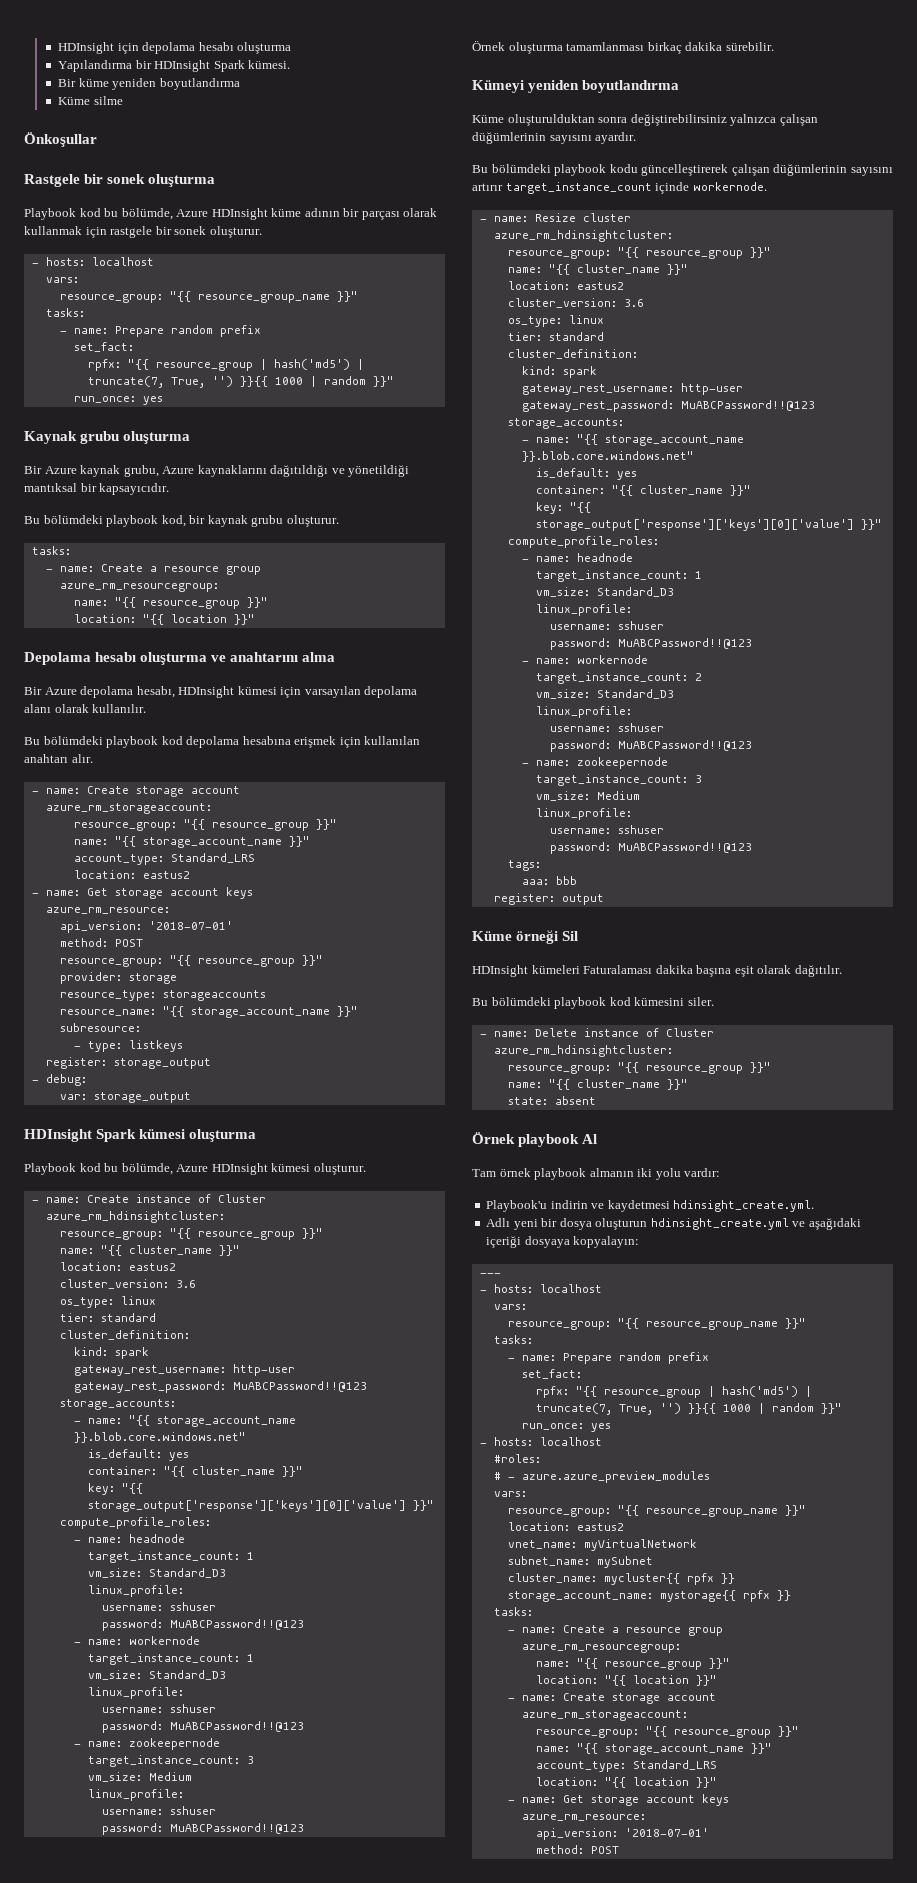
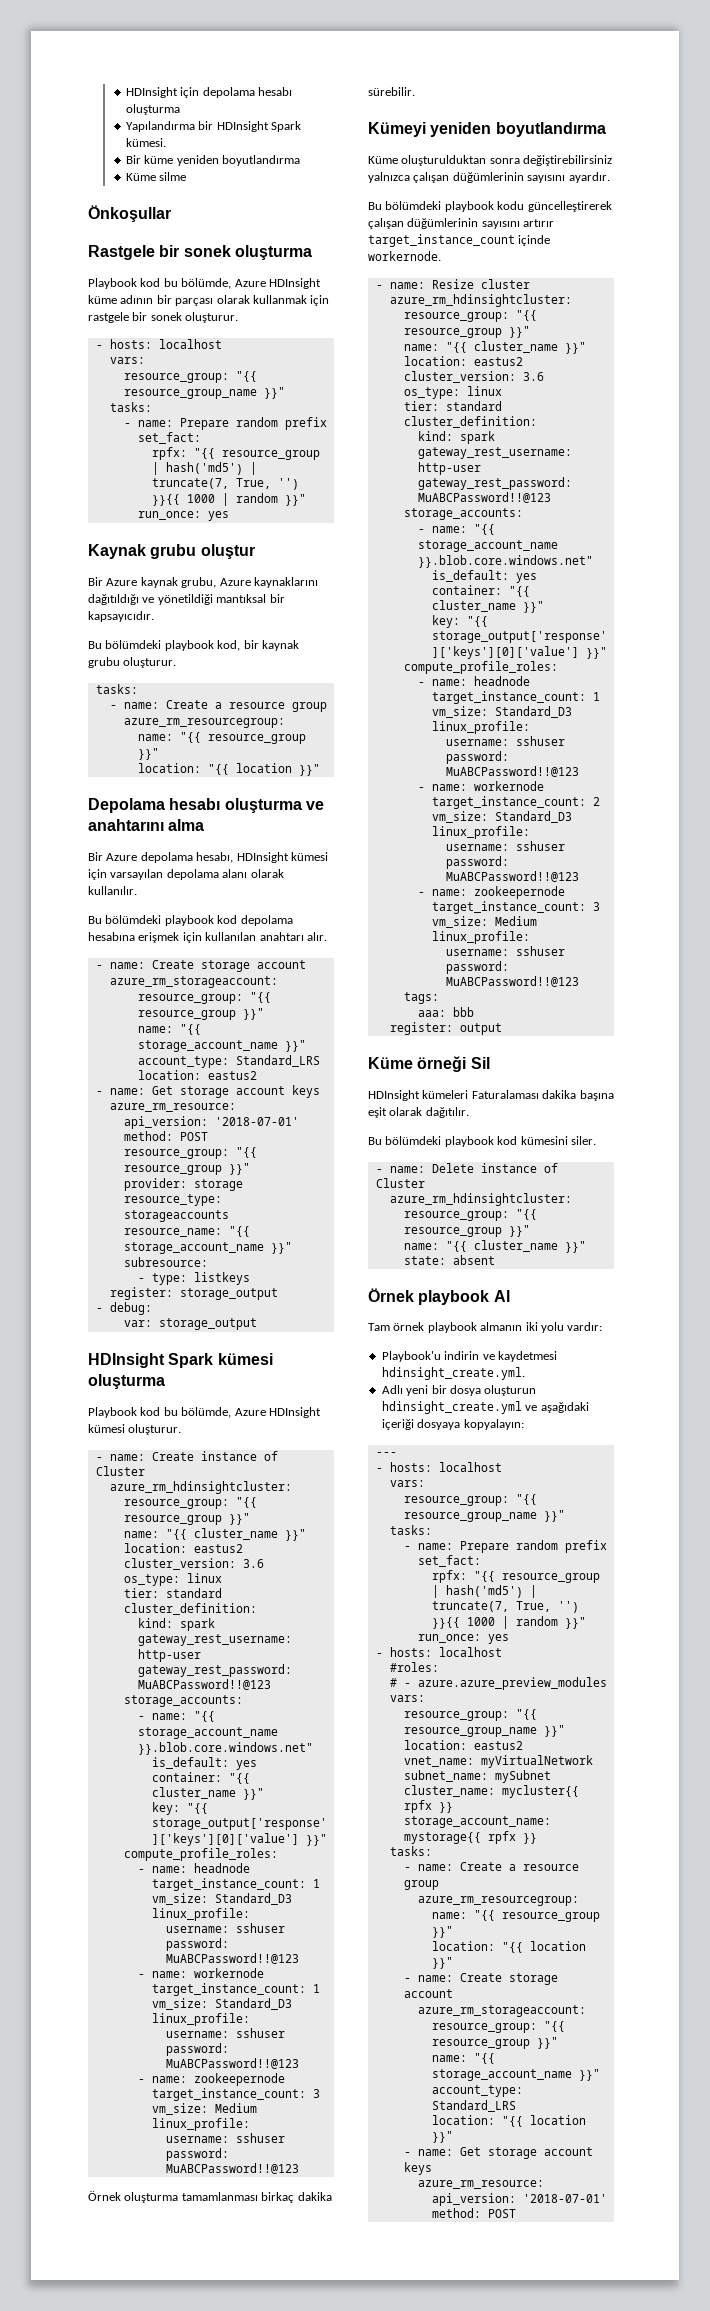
- Kaynak grubu oluşturma
+ Kaynak grubu oluştur

